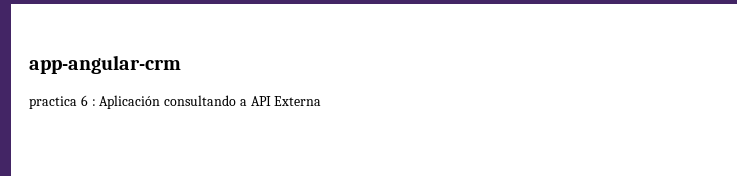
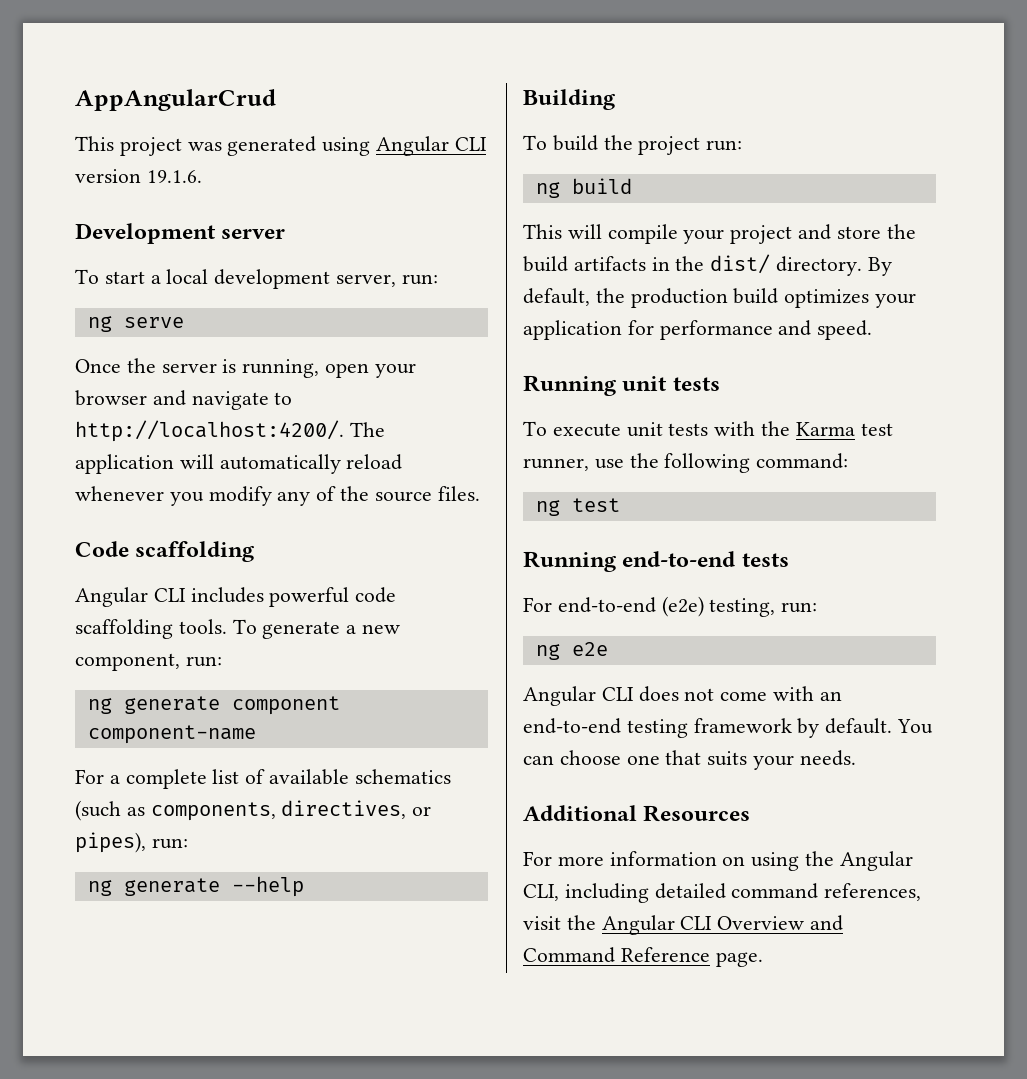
- app-angular-crm
- practica 6 : Aplicación consultando a API Externa
+ AppAngularCrud
+ This project was generated using Angular CLI version 19.1.6.
+ Development server
+ To start a local development server, run:
+ ng serve
+ Once the server is running, open your browser and navigate to http://localhost:4200/. The application will automatically reload whenever you modify any of the source files.
+ Code scaffolding
+ Angular CLI includes powerful code scaffolding tools. To generate a new component, run:
+ ng generate component component-name
+ For a complete list of available schematics (such as components, directives, or pipes), run:
+ ng generate --help
+ Building
+ To build the project run:
+ ng build
+ This will compile your project and store the build artifacts in the dist/ directory. By default, the production build optimizes your application for performance and speed.
+ Running unit tests
+ To execute unit tests with the Karma test runner, use the following command:
+ ng test
+ Running end-to-end tests
+ For end-to-end (e2e) testing, run:
+ ng e2e
+ Angular CLI does not come with an end-to-end testing framework by default. You can choose one that suits your needs.
+ Additional Resources
+ For more information on using the Angular CLI, including detailed command references, visit the Angular CLI Overview and Command Reference page.

